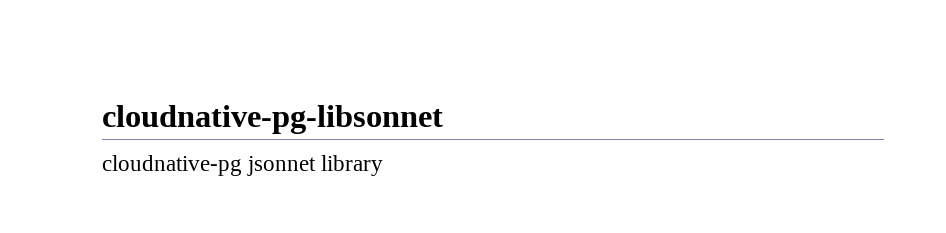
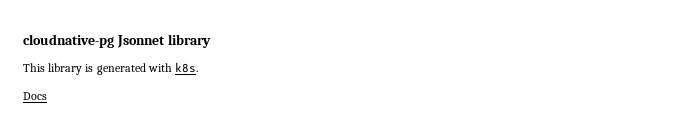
- cloudnative-pg-libsonnet
- cloudnative-pg jsonnet library
+ cloudnative-pg Jsonnet library
+ This library is generated with k8s.
+ Docs

